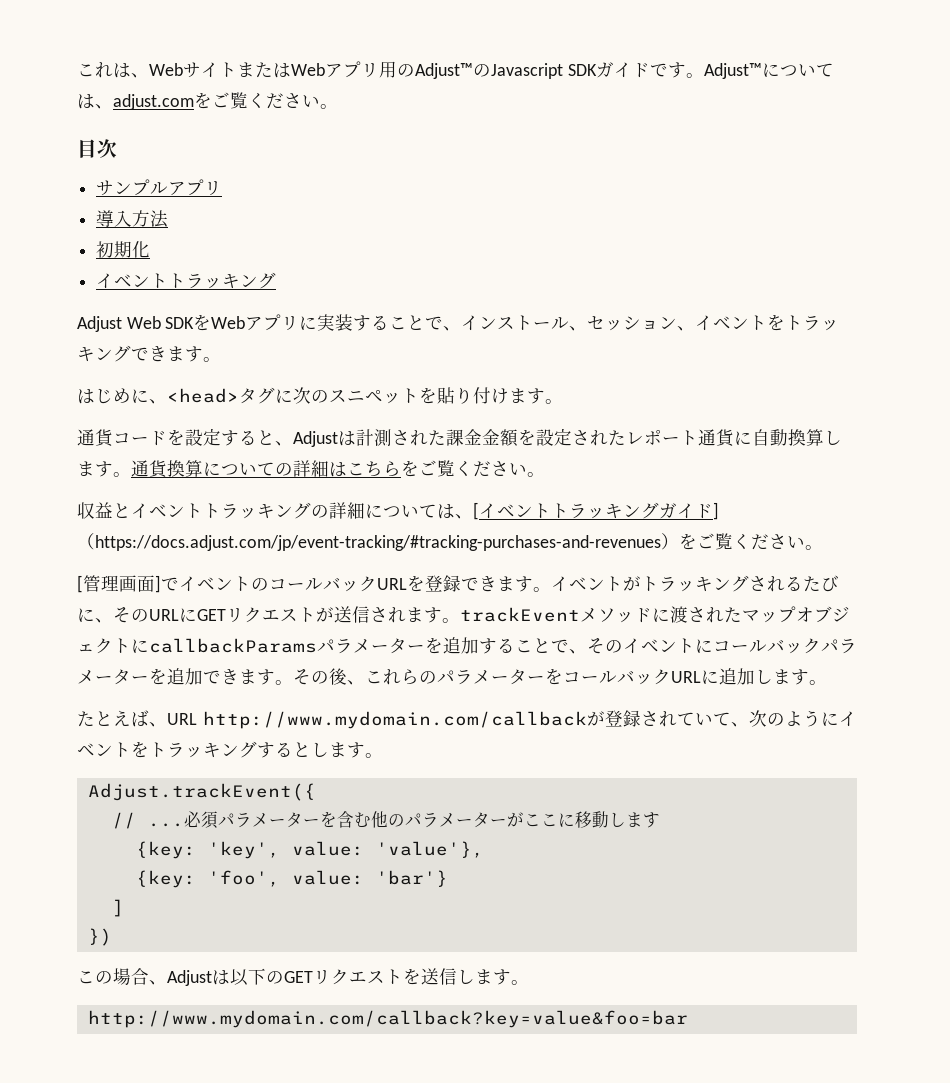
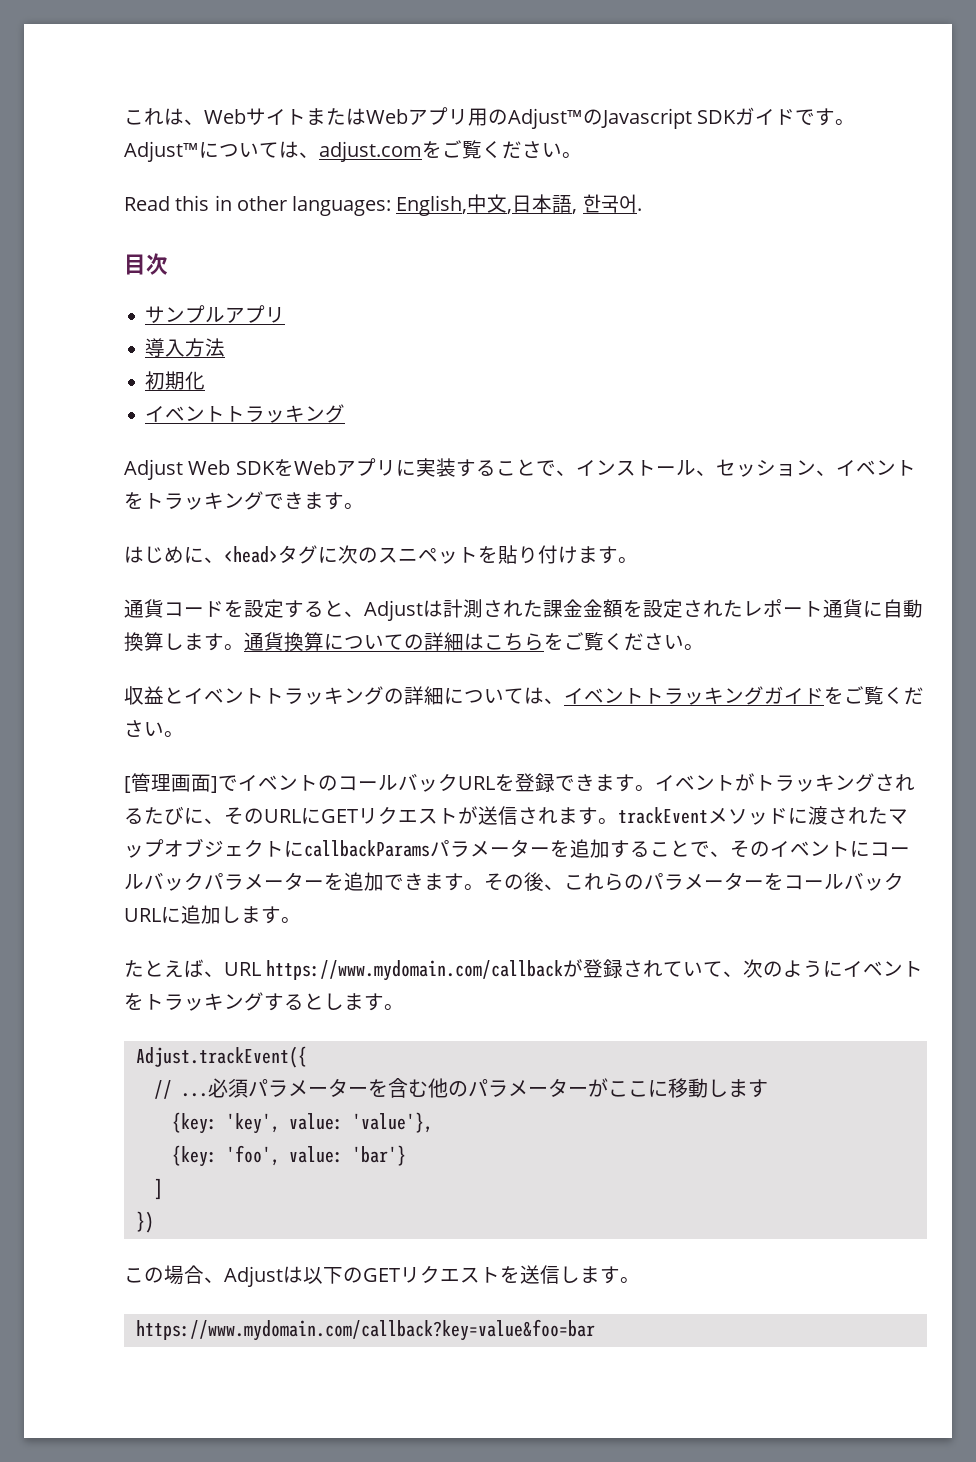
+ Read this in other languages: English,中文,日本語, 한국어.
- 収益とイベントトラッキングの詳細については、[イベントトラッキングガイド]（https://docs.adjust.com/jp/event-tracking/#tracking-purchases-and-revenues）をご覧ください。
+ 収益とイベントトラッキングの詳細については、イベントトラッキングガイドをご覧ください。
- たとえば、URL http://www.mydomain.com/callbackが登録されていて、次のようにイベントをトラッキングするとします。
+ たとえば、URL https://www.mydomain.com/callbackが登録されていて、次のようにイベントをトラッキングするとします。
- http://www.mydomain.com/callback?key=value&foo=bar
+ https://www.mydomain.com/callback?key=value&foo=bar

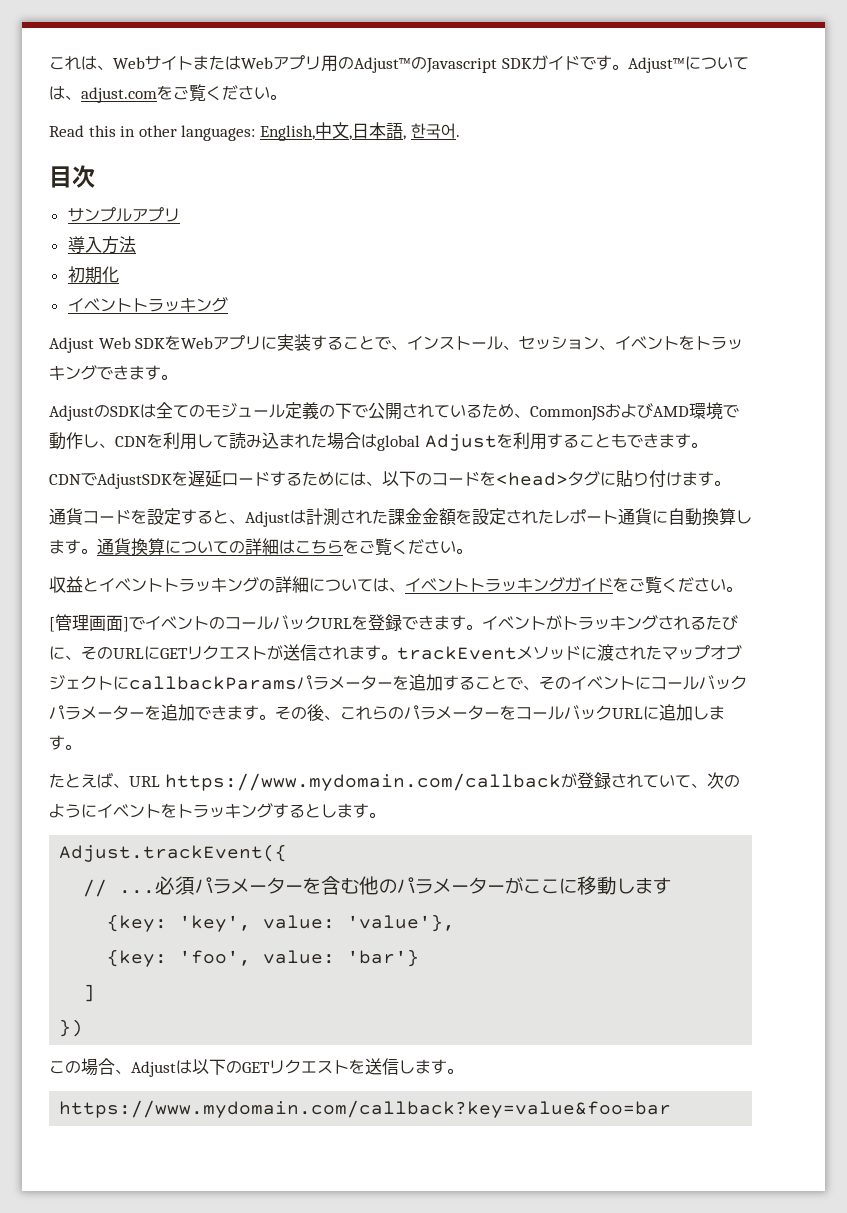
- はじめに、<head>タグに次のスニペットを貼り付けます。
+ AdjustのSDKは全てのモジュール定義の下で公開されているため、CommonJSおよびAMD環境で動作し、CDNを利用して読み込まれた場合はglobal Adjustを利用することもできます。
+ CDNでAdjustSDKを遅延ロードするためには、以下のコードを<head>タグに貼り付けます。

